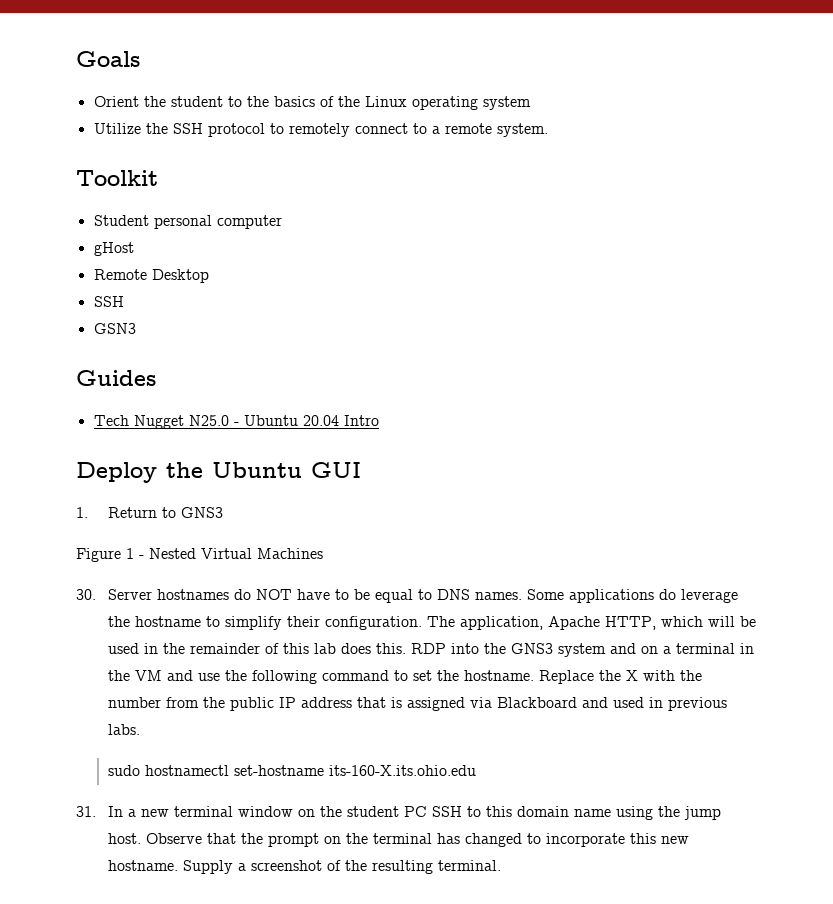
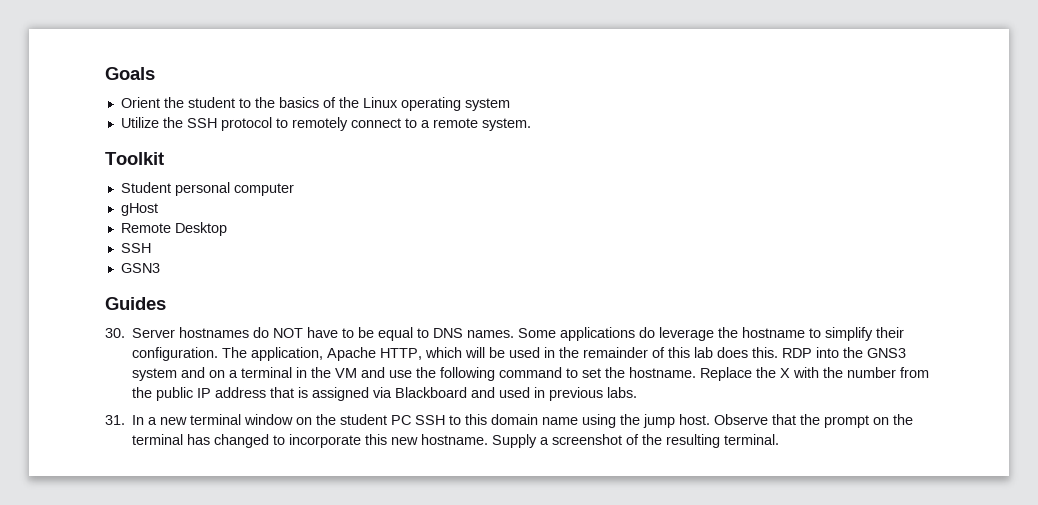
- Tech Nugget N25.0 - Ubuntu 20.04 Intro
- Deploy the Ubuntu GUI
- 1. Return to GNS3
- Figure 1 - Nested Virtual Machines
- sudo hostnamectl set-hostname its-160-X.its.ohio.edu

